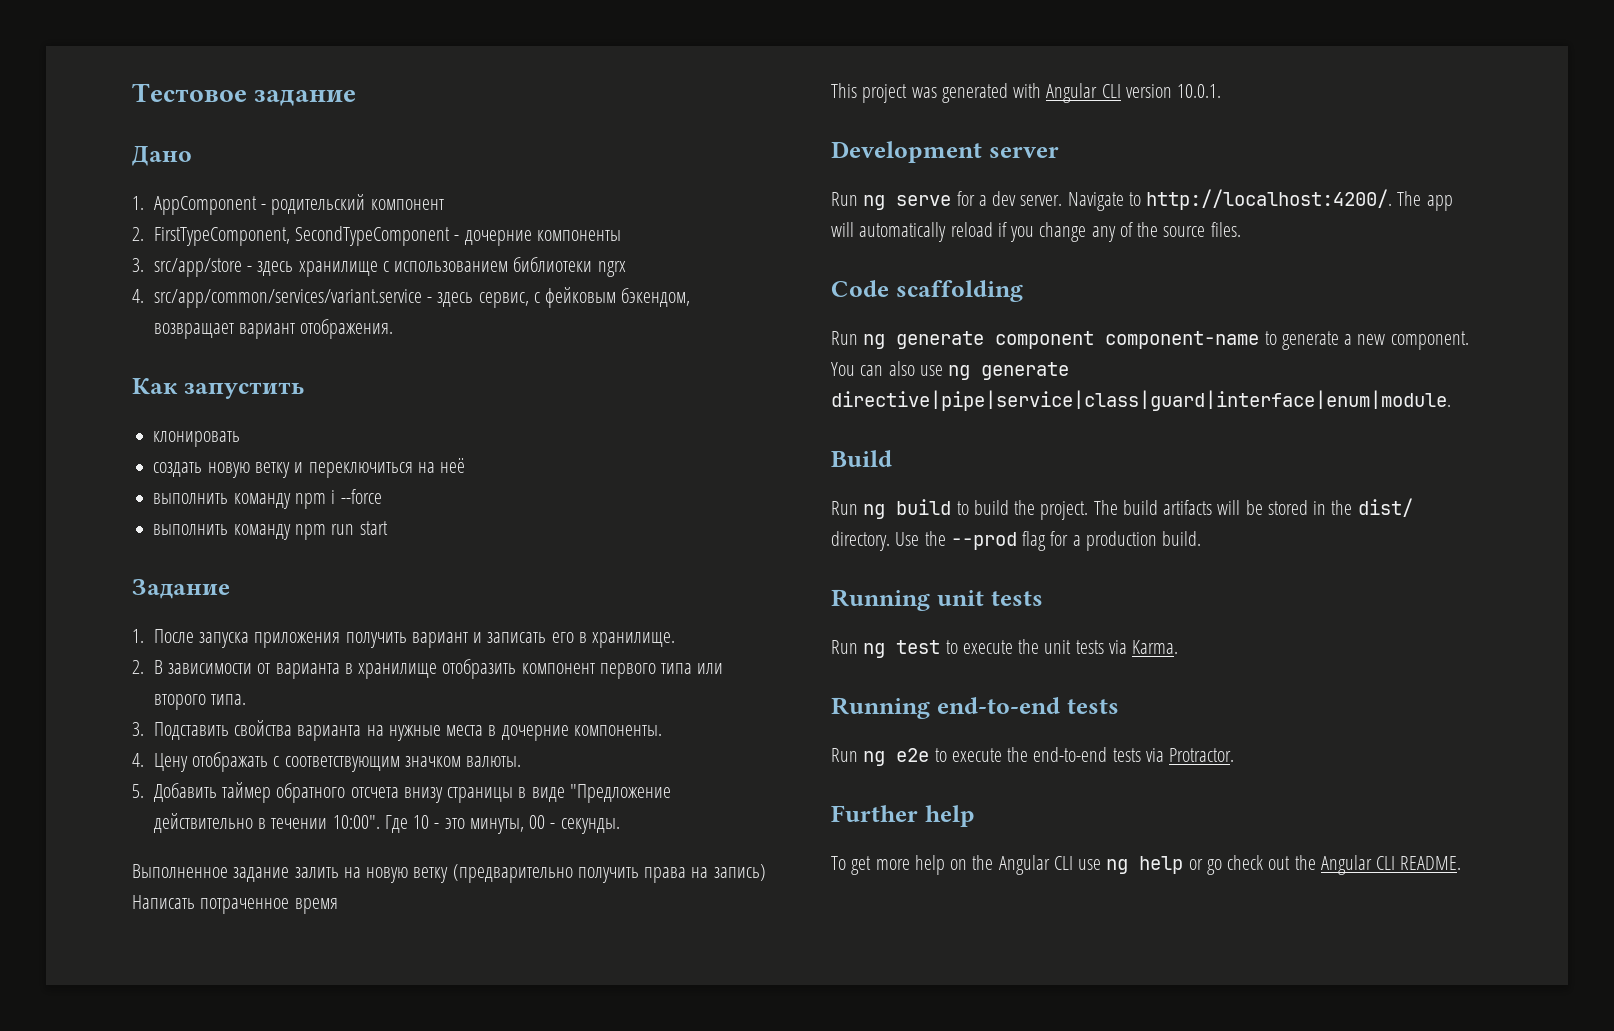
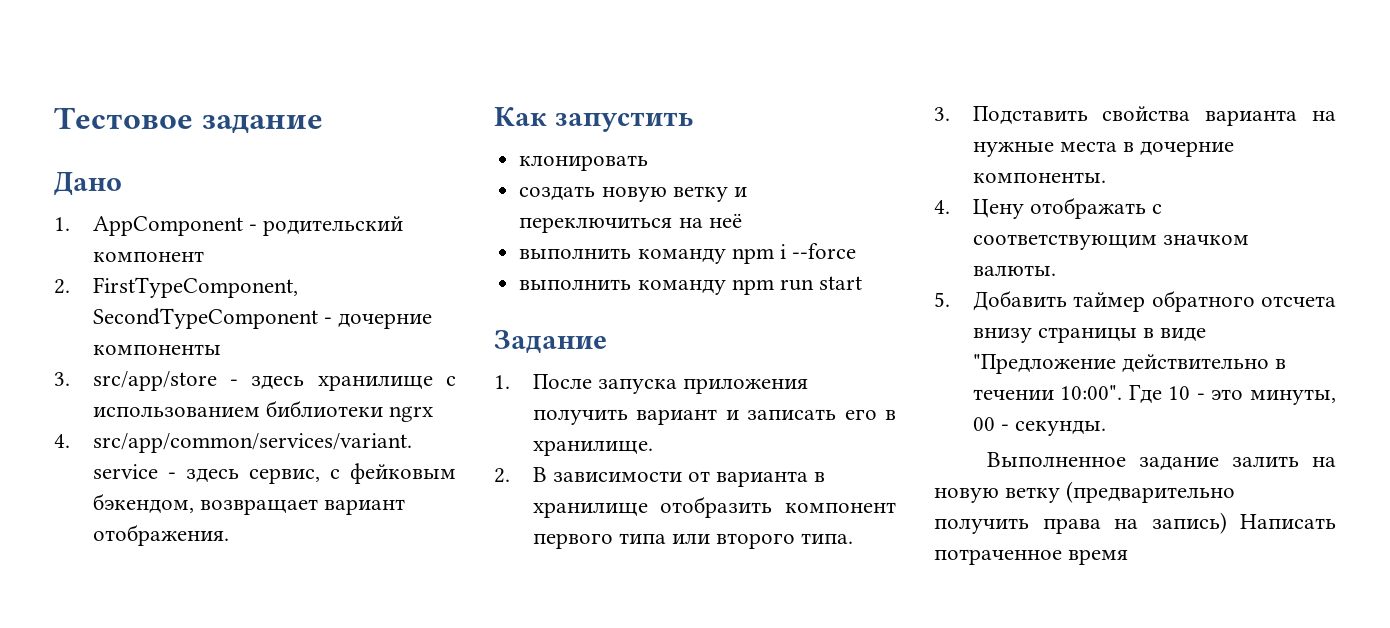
- This project was generated with Angular CLI version 10.0.1.
- Development server
- Run ng serve for a dev server. Navigate to http://localhost:4200/. The app will automatically reload if you change any of the source files.
- Code scaffolding
- Run ng generate component component-name to generate a new component. You can also use ng generate directive|pipe|service|class|guard|interface|enum|module.
- Build
- Run ng build to build the project. The build artifacts will be stored in the dist/ directory. Use the --prod flag for a production build.
- Running unit tests
- Run ng test to execute the unit tests via Karma.
- Running end-to-end tests
- Run ng e2e to execute the end-to-end tests via Protractor.
- Further help
- To get more help on the Angular CLI use ng help or go check out the Angular CLI README.

